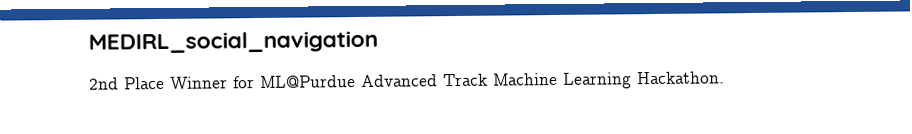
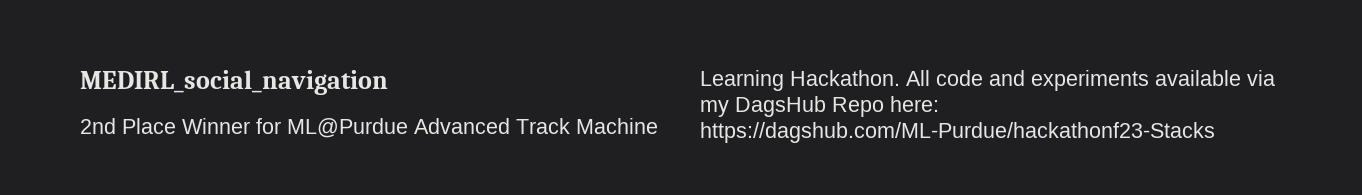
+ All code and experiments available via my DagsHub Repo here: https://dagshub.com/ML-Purdue/hackathonf23-Stacks

